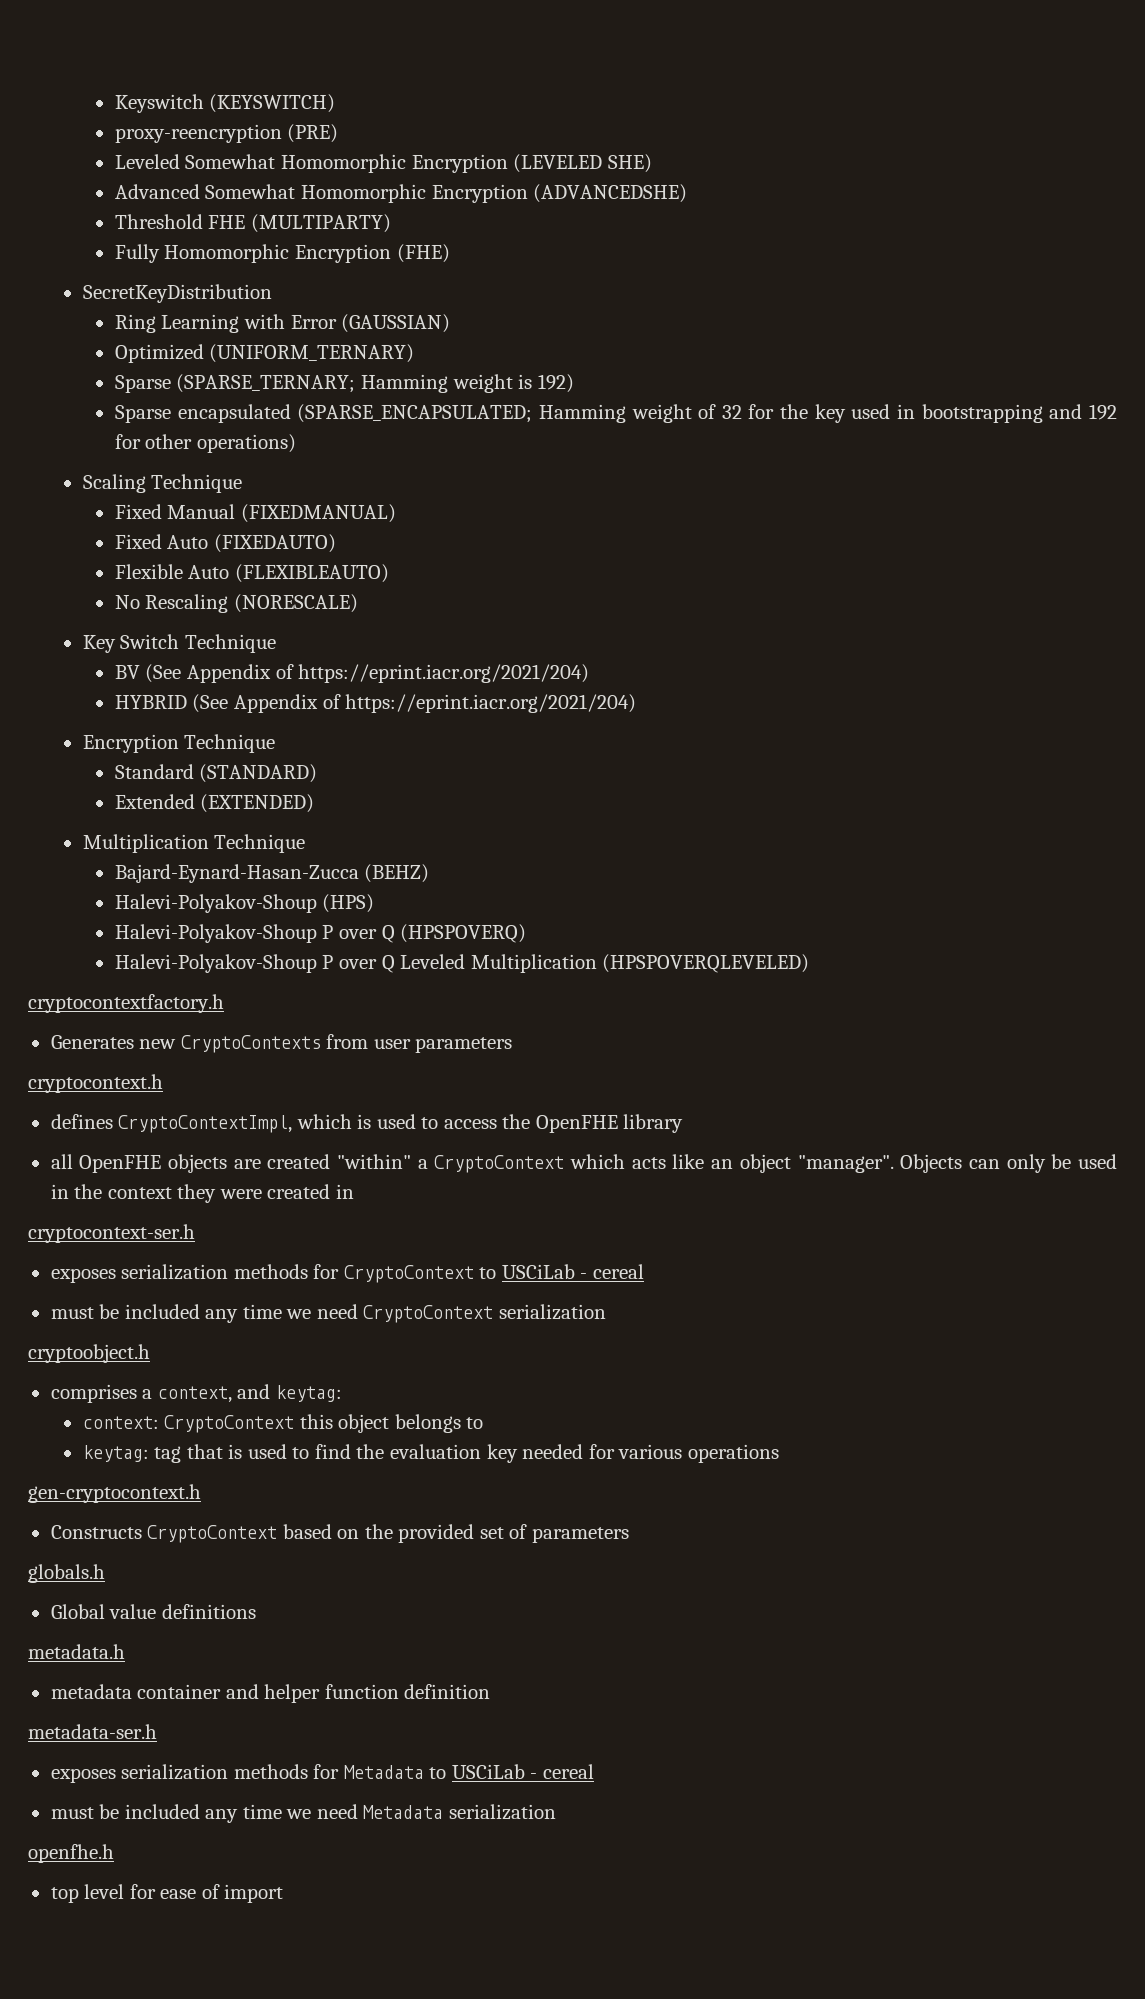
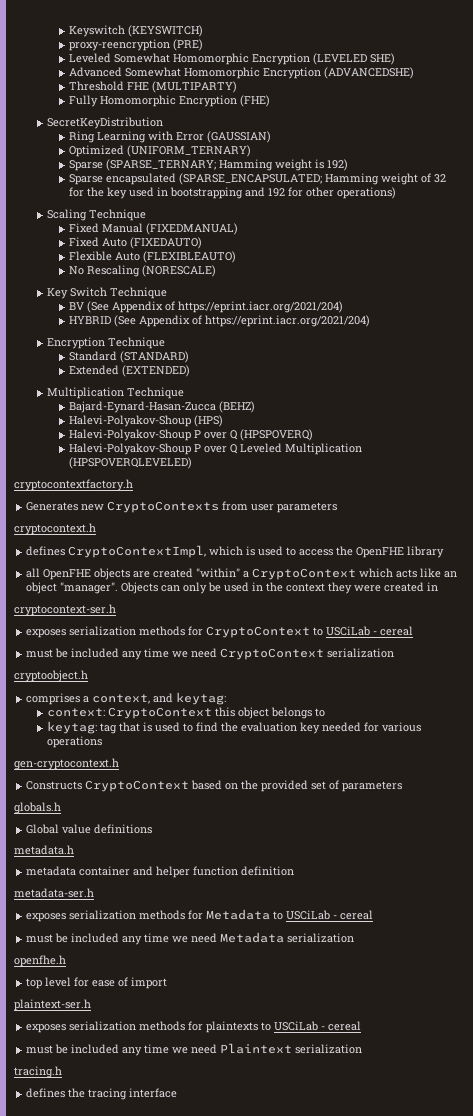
+ plaintext-ser.h
+ exposes serialization methods for plaintexts to USCiLab - cereal
+ must be included any time we need Plaintext serialization
+ tracing.h
+ defines the tracing interface

